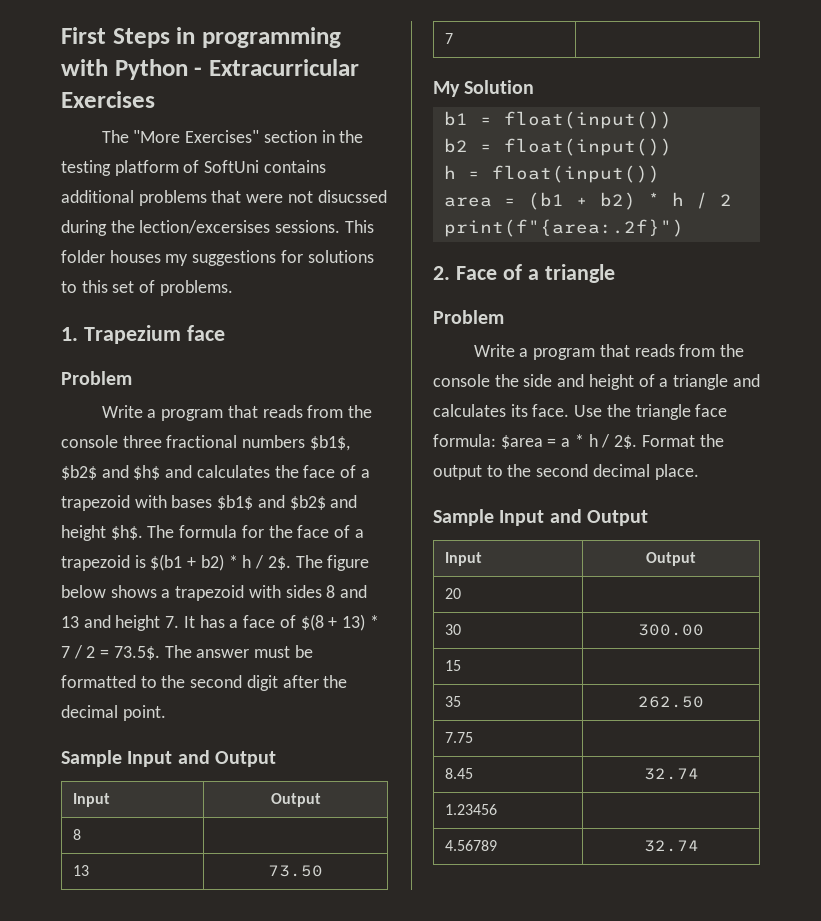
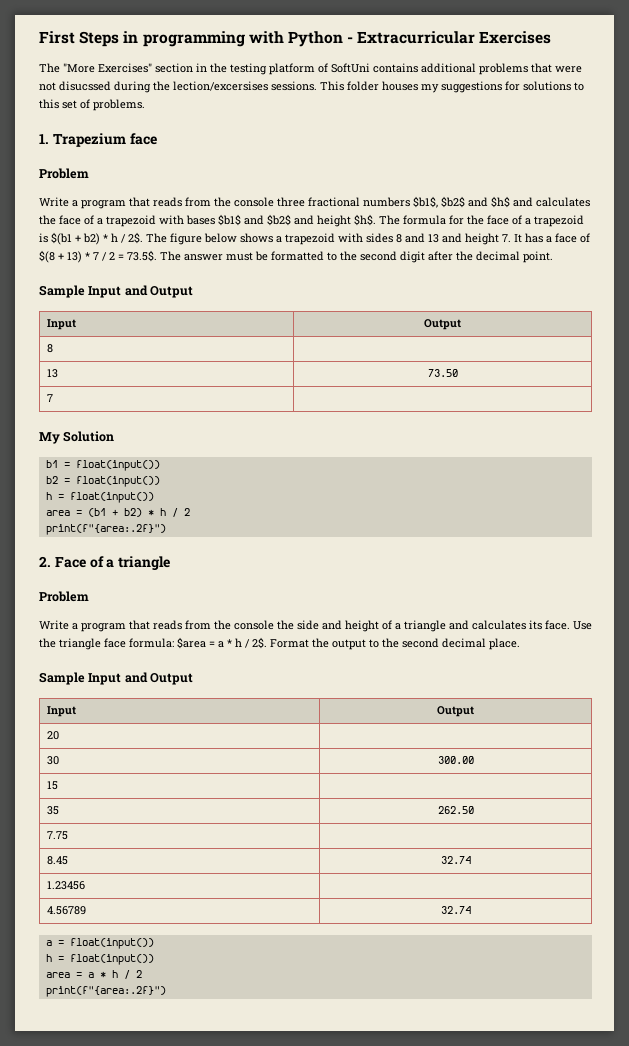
+ a = float(input())
+ h = float(input())
+ area = a * h / 2
+ print(f"{area:.2f}")

